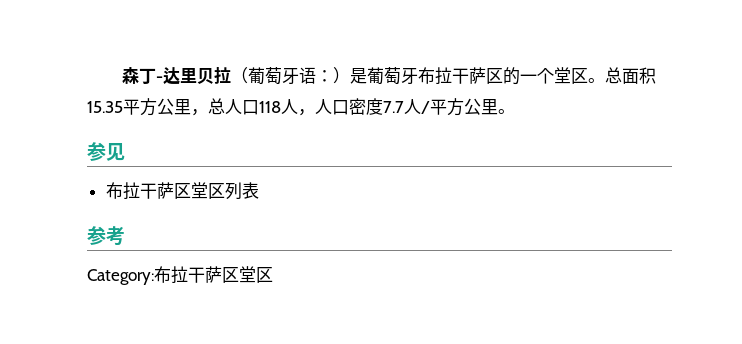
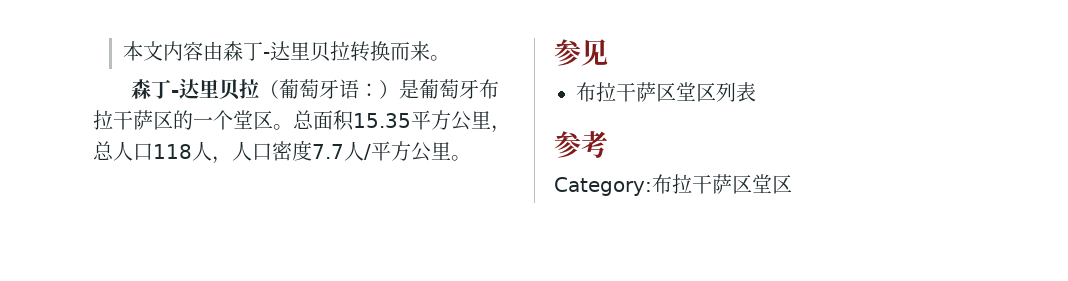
+ 本文内容由森丁-达里贝拉转换而来。

